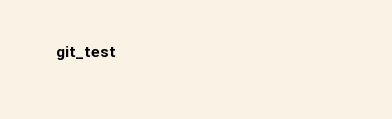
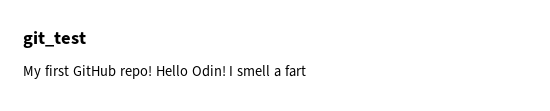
+ My first GitHub repo! Hello Odin! I smell a fart

